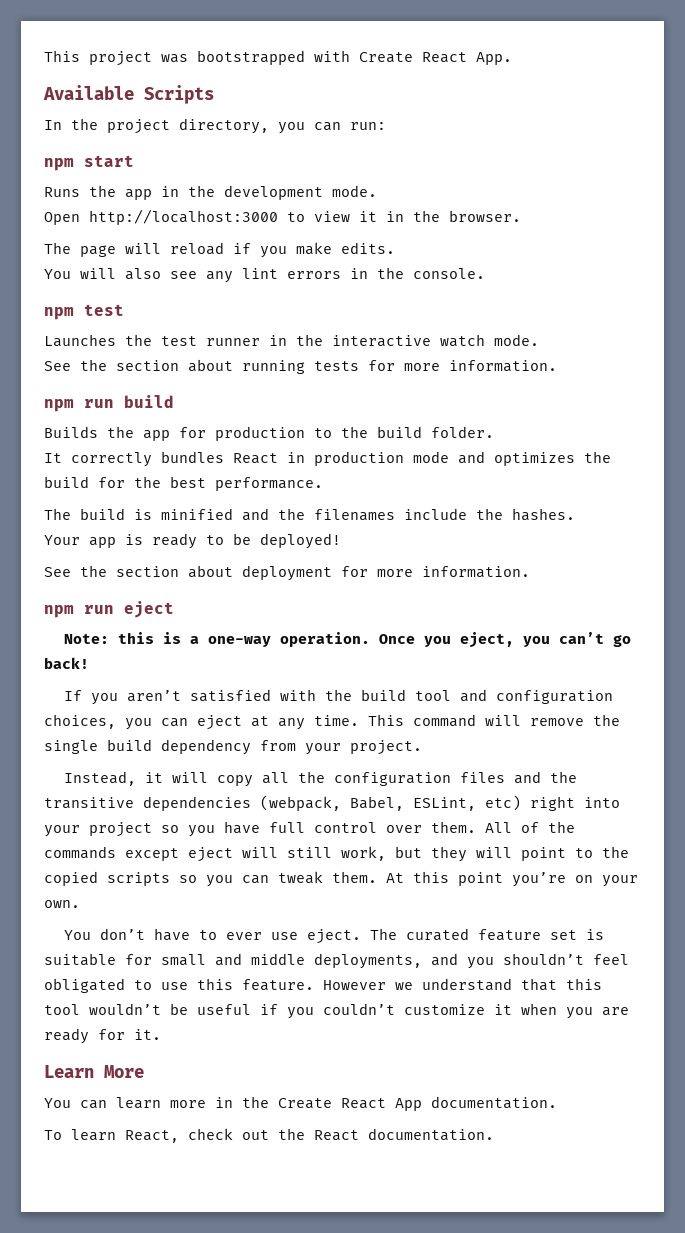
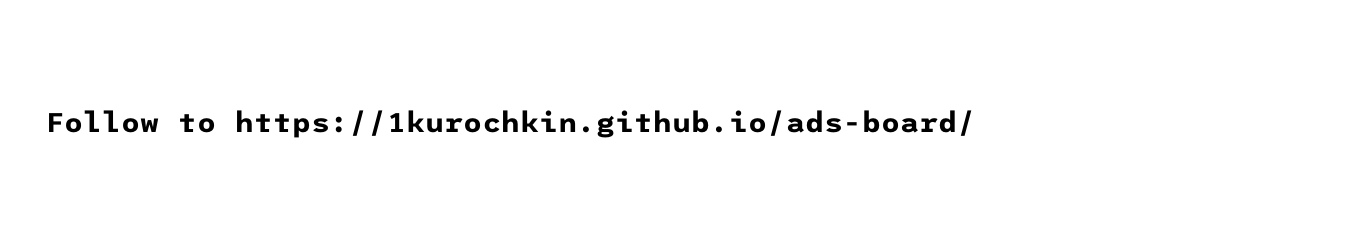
- This project was bootstrapped with Create React App.
- Available Scripts
- In the project directory, you can run:
- npm start
- Runs the app in the development mode.
- Open http://localhost:3000 to view it in the browser.
- The page will reload if you make edits.
- You will also see any lint errors in the console.
- npm test
- Launches the test runner in the interactive watch mode.
- See the section about running tests for more information.
- npm run build
- Builds the app for production to the build folder.
- It correctly bundles React in production mode and optimizes the build for the best performance.
- The build is minified and the filenames include the hashes.
- Your app is ready to be deployed!
- See the section about deployment for more information.
- npm run eject
- Note: this is a one-way operation. Once you eject, you can’t go back!
- If you aren’t satisfied with the build tool and configuration choices, you can eject at any time. This command will remove the single build dependency from your project.
- Instead, it will copy all the configuration files and the transitive dependencies (webpack, Babel, ESLint, etc) right into your project so you have full control over them. All of the commands except eject will still work, but they will point to the copied scripts so you can tweak them. At this point you’re on your own.
- You don’t have to ever use eject. The curated feature set is suitable for small and middle deployments, and you shouldn’t feel obligated to use this feature. However we understand that this tool wouldn’t be useful if you couldn’t customize it when you are ready for it.
- Learn More
- You can learn more in the Create React App documentation.
- To learn React, check out the React documentation.
+ Follow to https://1kurochkin.github.io/ads-board/

